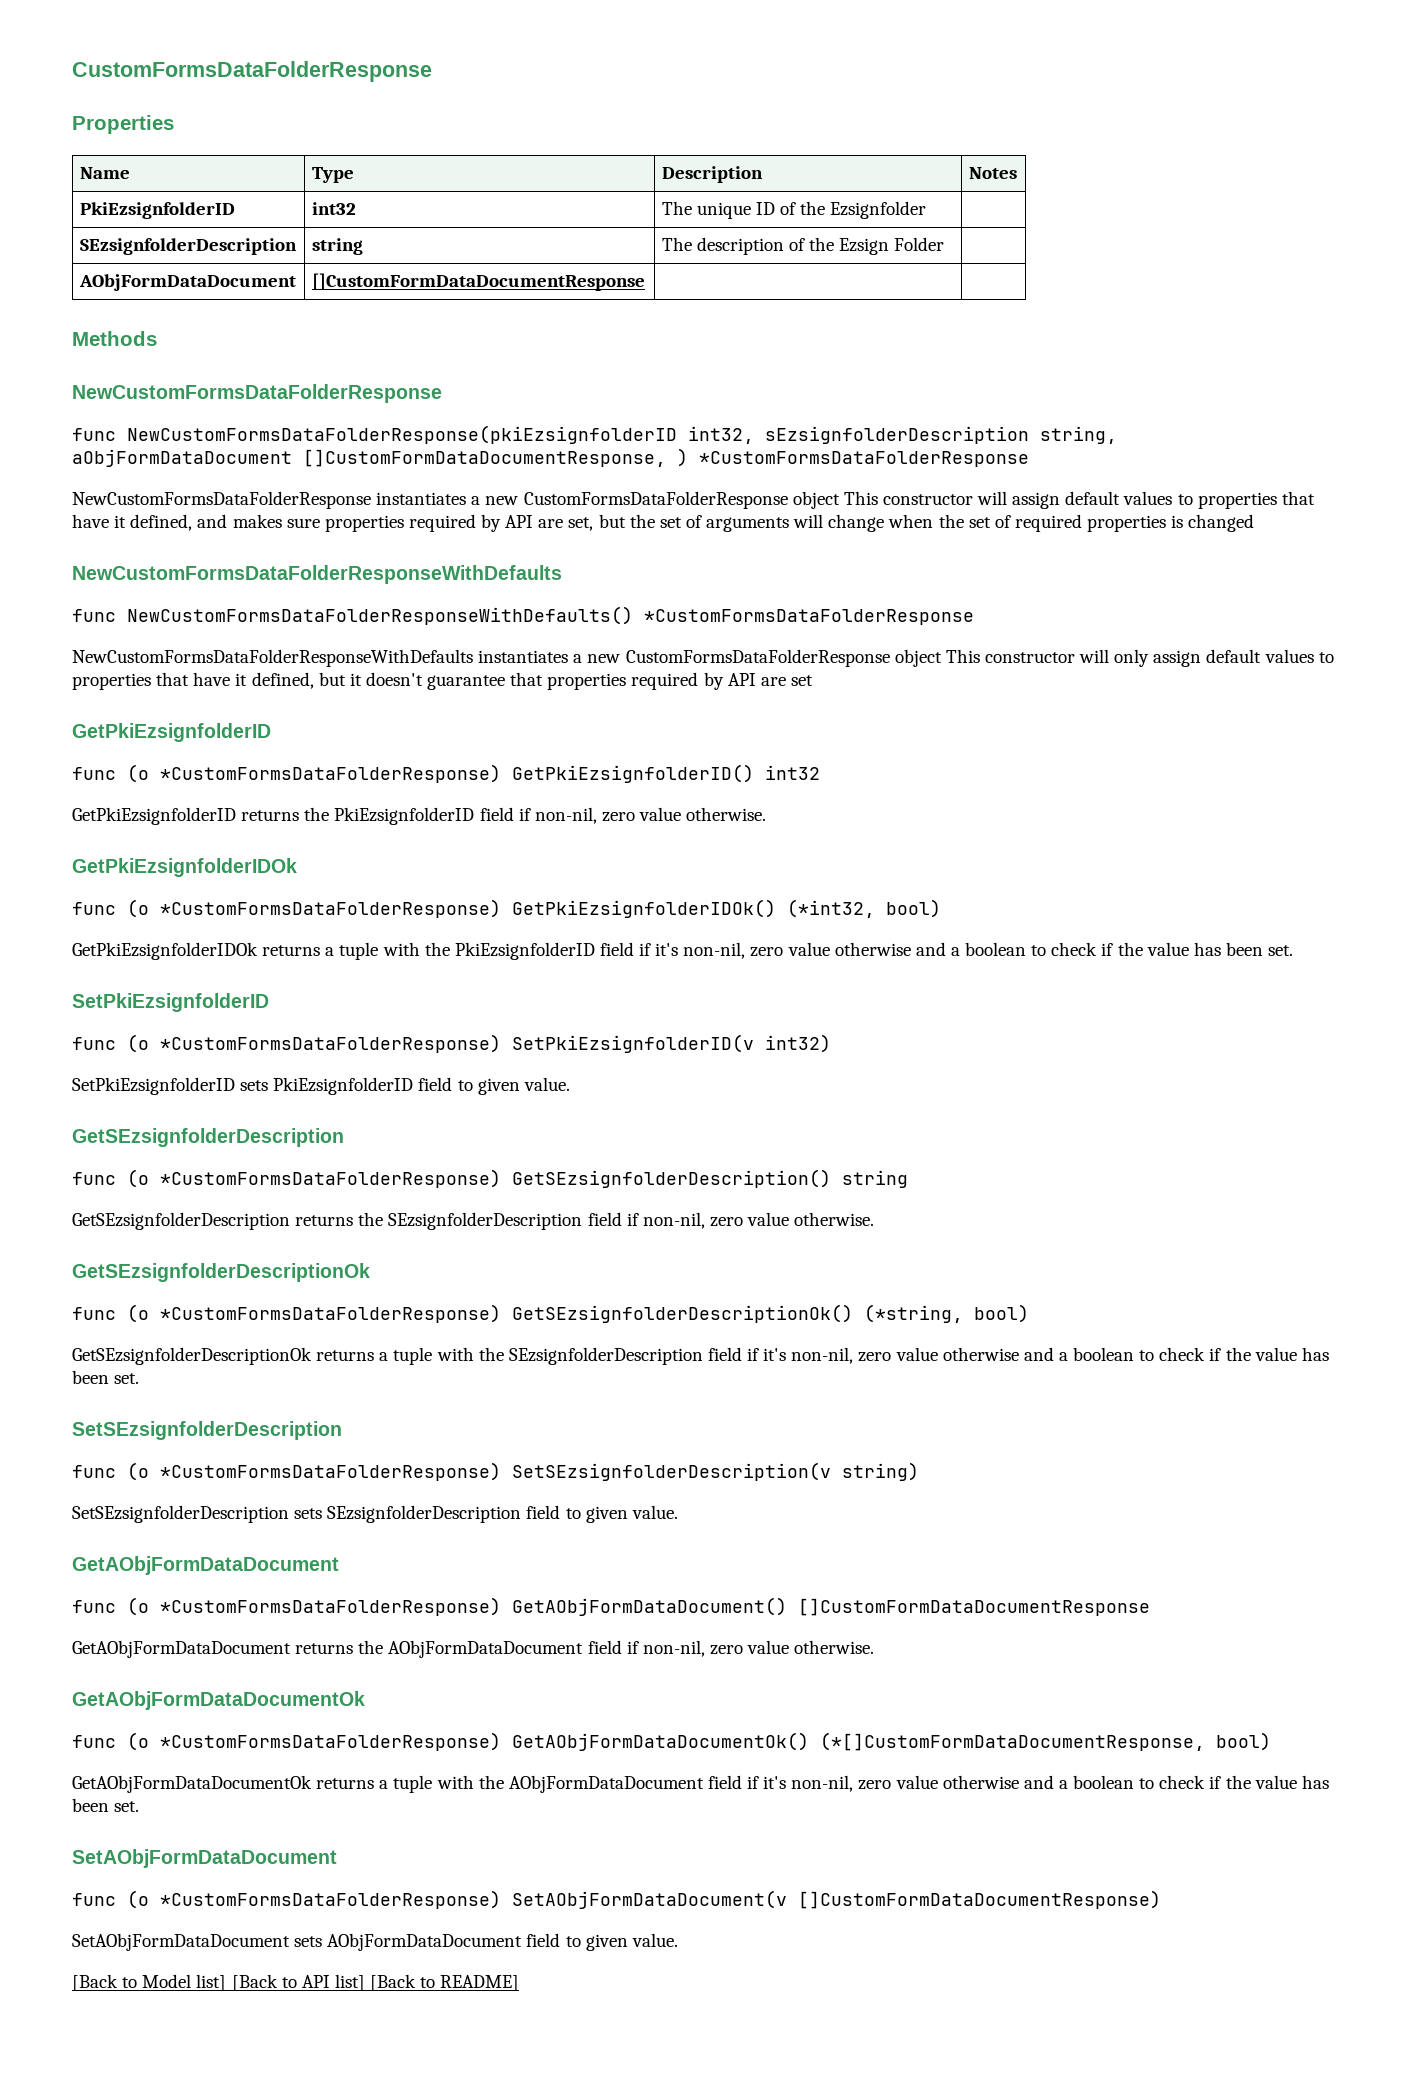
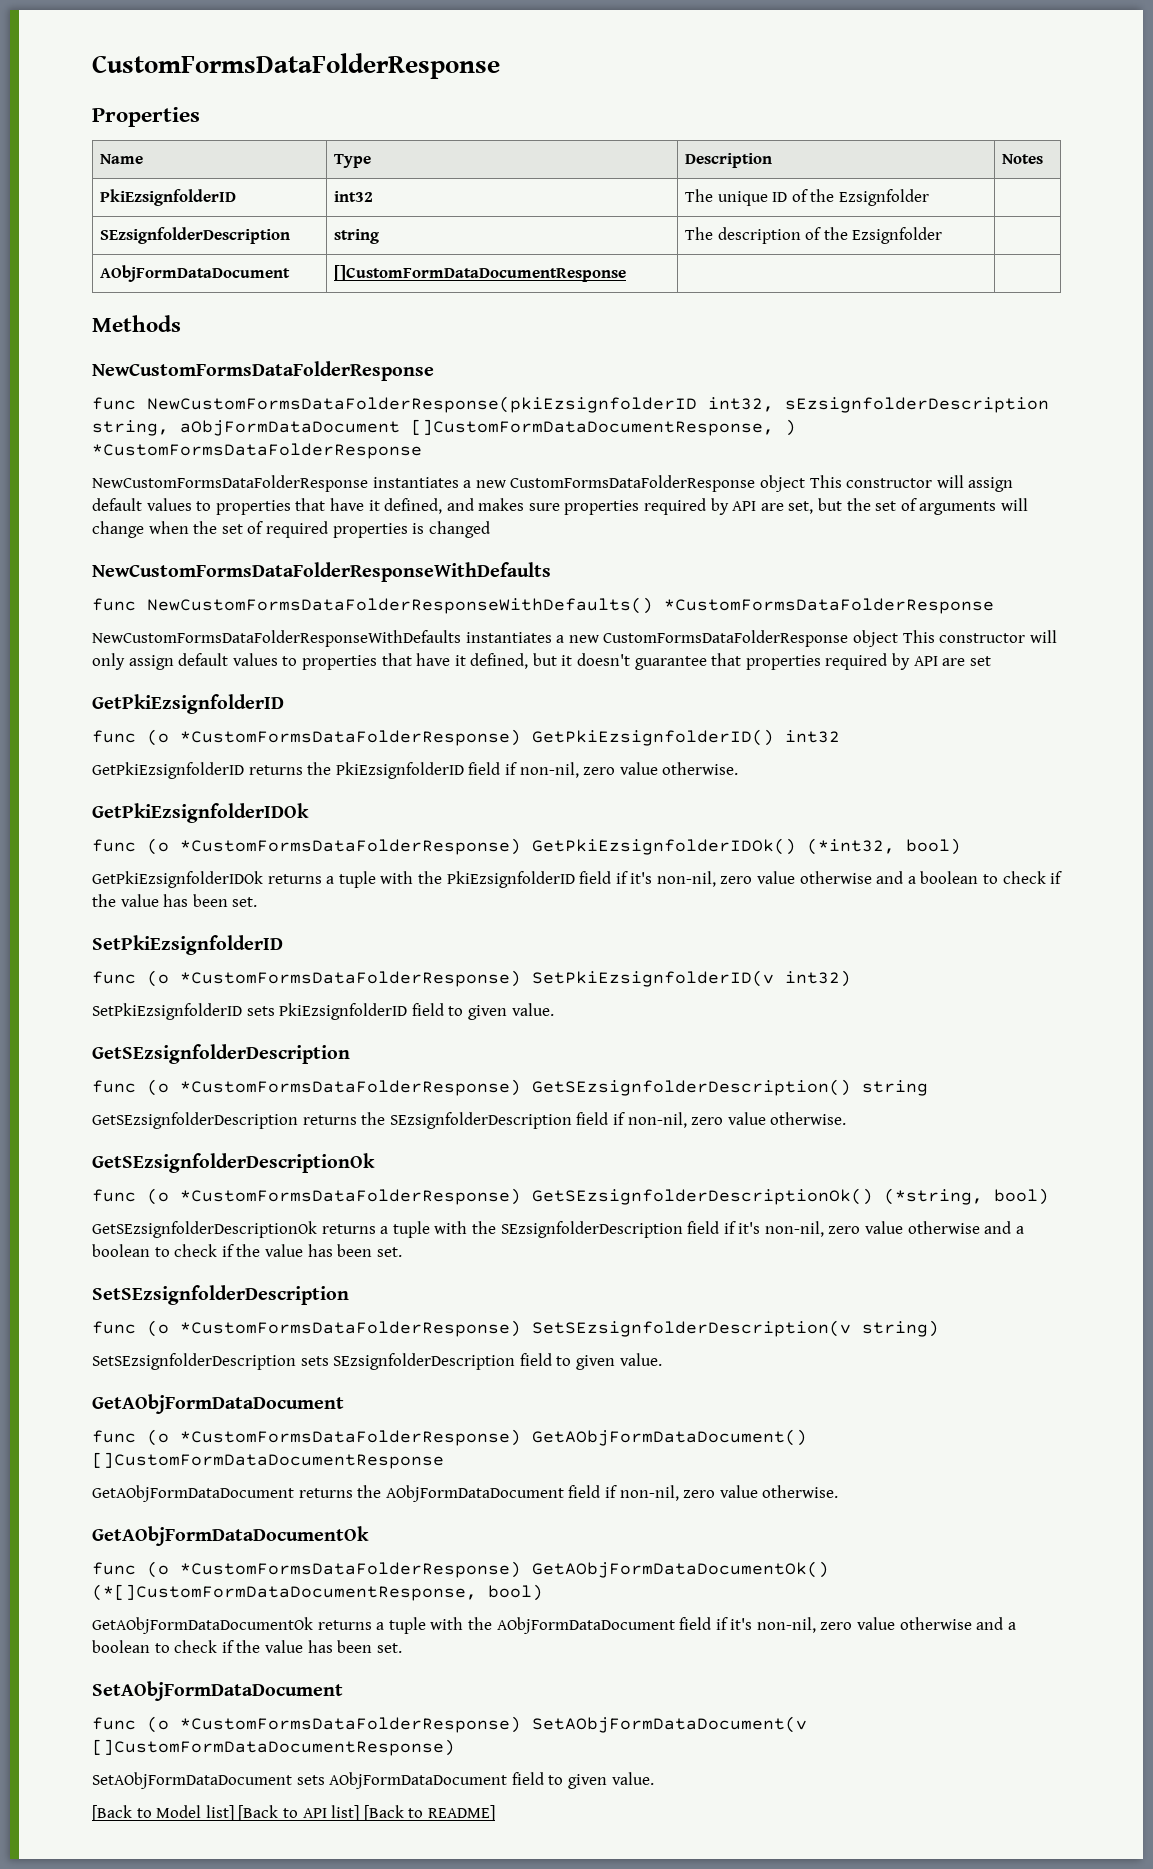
- SEzsignfolderDescription | string | The description of the Ezsign Folder |
+ SEzsignfolderDescription | string | The description of the Ezsignfolder |

